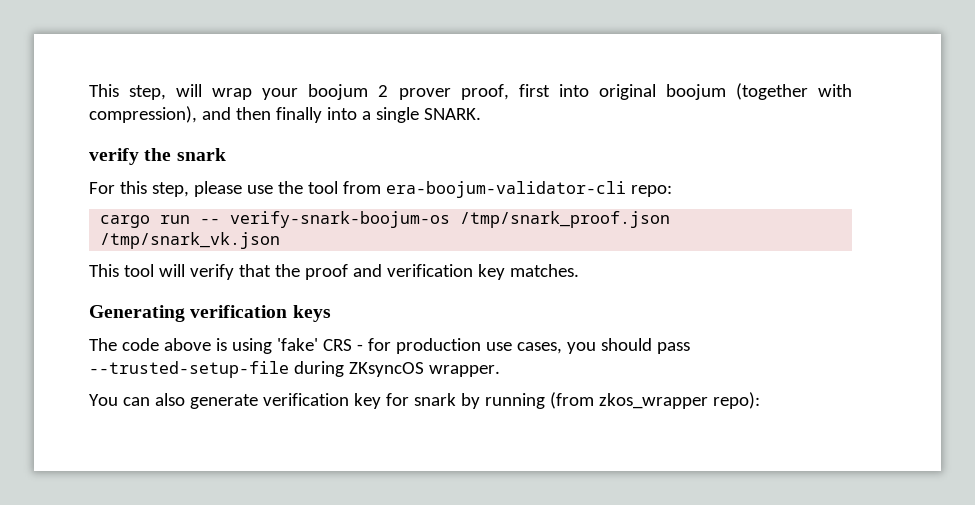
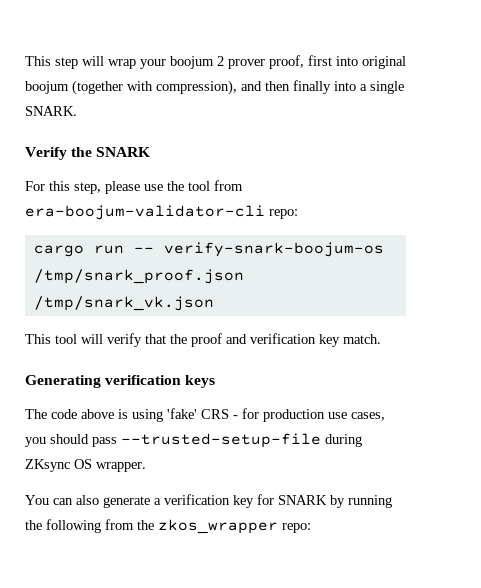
- This step, will wrap your boojum 2 prover proof, first into original boojum (together with compression), and then finally into a single SNARK.
+ This step will wrap your boojum 2 prover proof, first into original boojum (together with compression), and then finally into a single SNARK.
- verify the snark
+ Verify the SNARK
- This tool will verify that the proof and verification key matches.
+ This tool will verify that the proof and verification key match.
- The code above is using 'fake' CRS - for production use cases, you should pass --trusted-setup-file during ZKsyncOS wrapper.
+ The code above is using 'fake' CRS - for production use cases, you should pass --trusted-setup-file during ZKsync OS wrapper.
- You can also generate verification key for snark by running (from zkos_wrapper repo):
+ You can also generate a verification key for SNARK by running the following from the zkos_wrapper repo:

